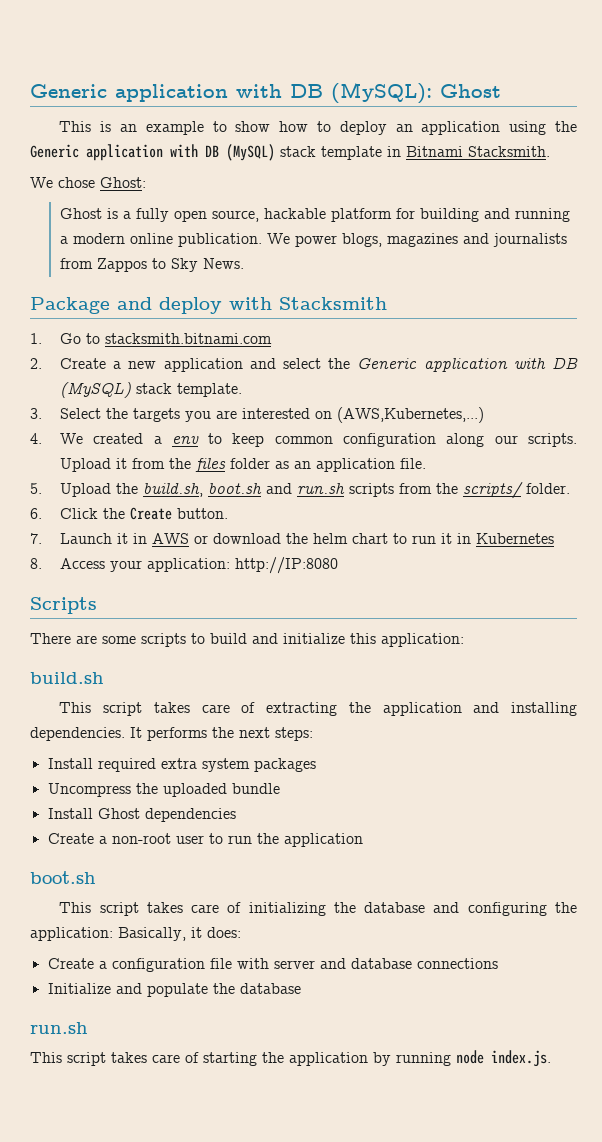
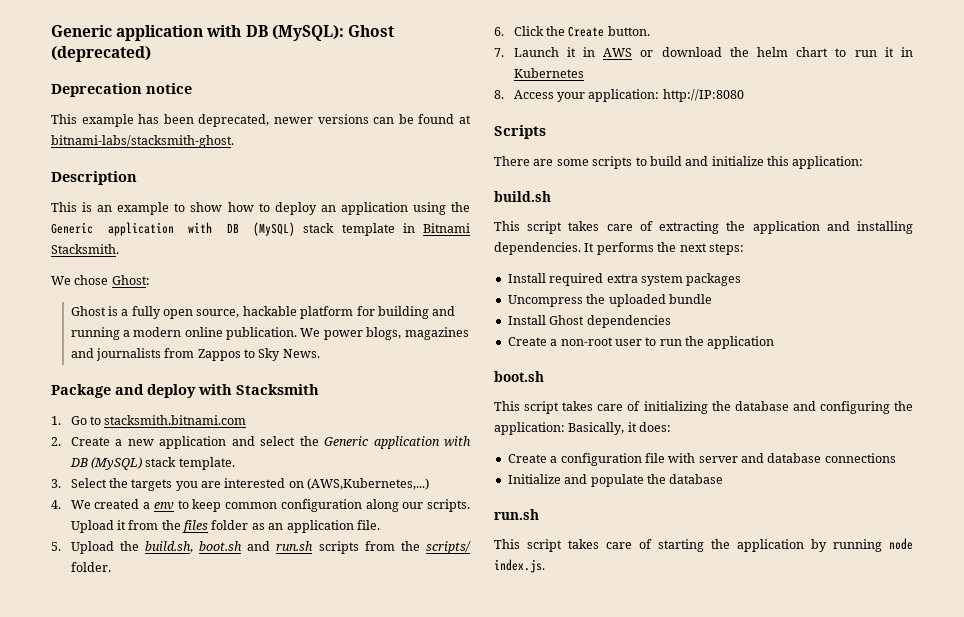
- Generic application with DB (MySQL): Ghost
+ Generic application with DB (MySQL): Ghost (deprecated)
+ Deprecation notice
+ This example has been deprecated, newer versions can be found at bitnami-labs/stacksmith-ghost.
+ Description

